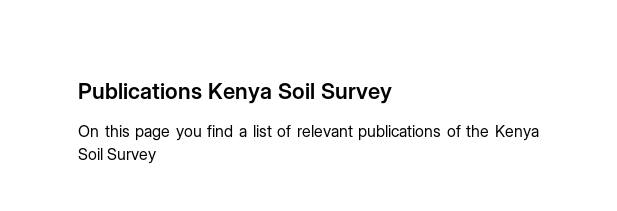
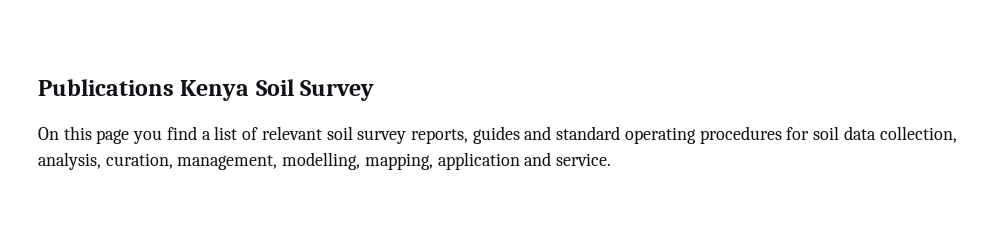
- On this page you find a list of relevant publications of the Kenya Soil Survey
+ On this page you find a list of relevant soil survey reports, guides and standard operating procedures for soil data collection, analysis, curation, management, modelling, mapping, application and service.

